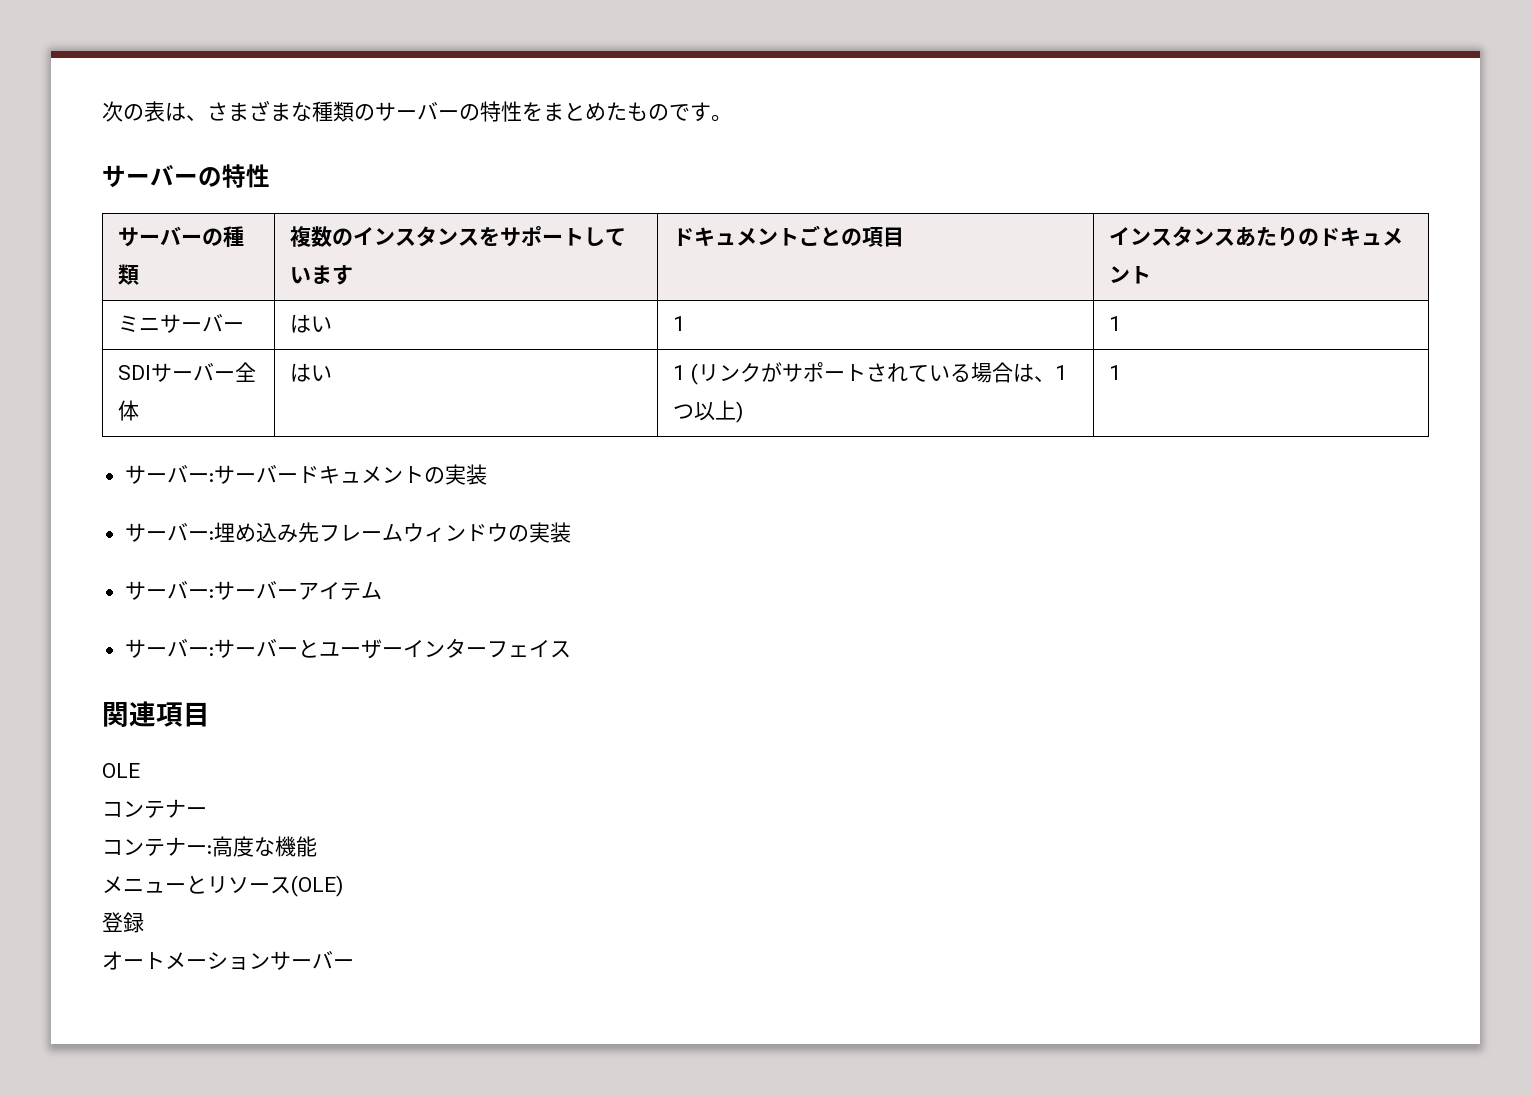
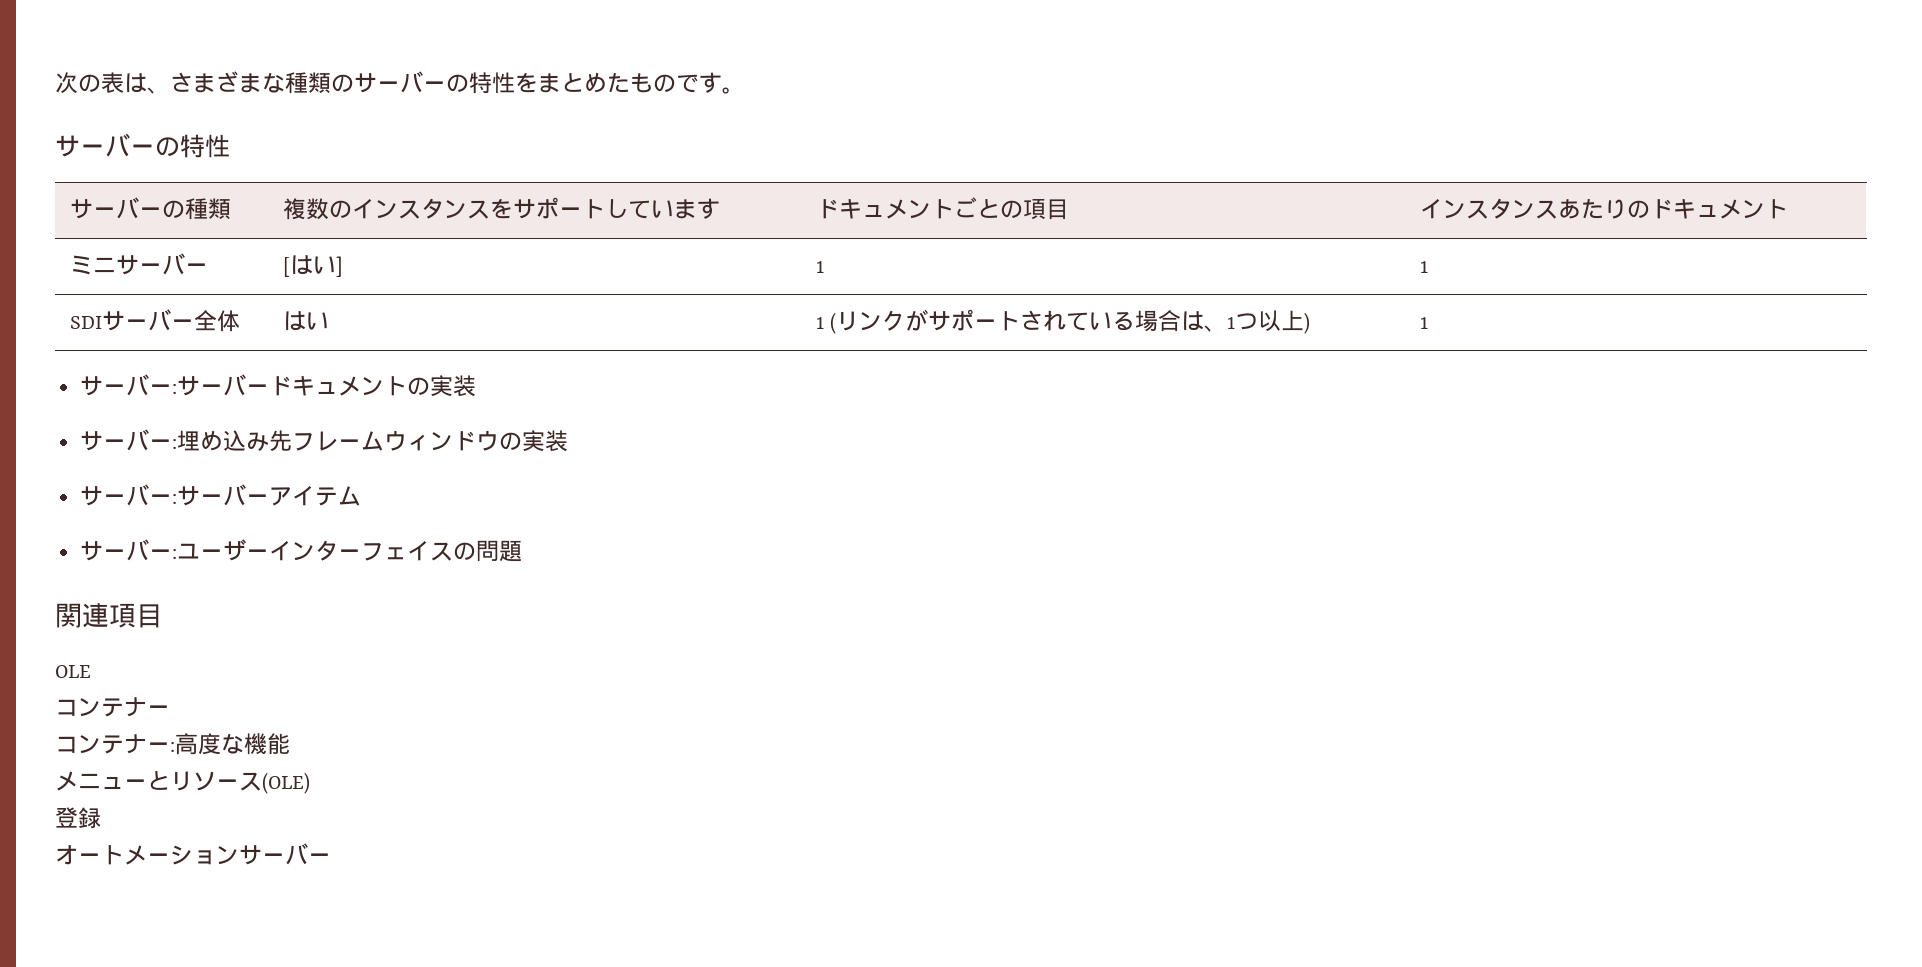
- ミニサーバー | はい | 1 | 1
+ ミニサーバー | [はい] | 1 | 1
- サーバー:サーバーとユーザーインターフェイス
+ サーバー:ユーザーインターフェイスの問題

